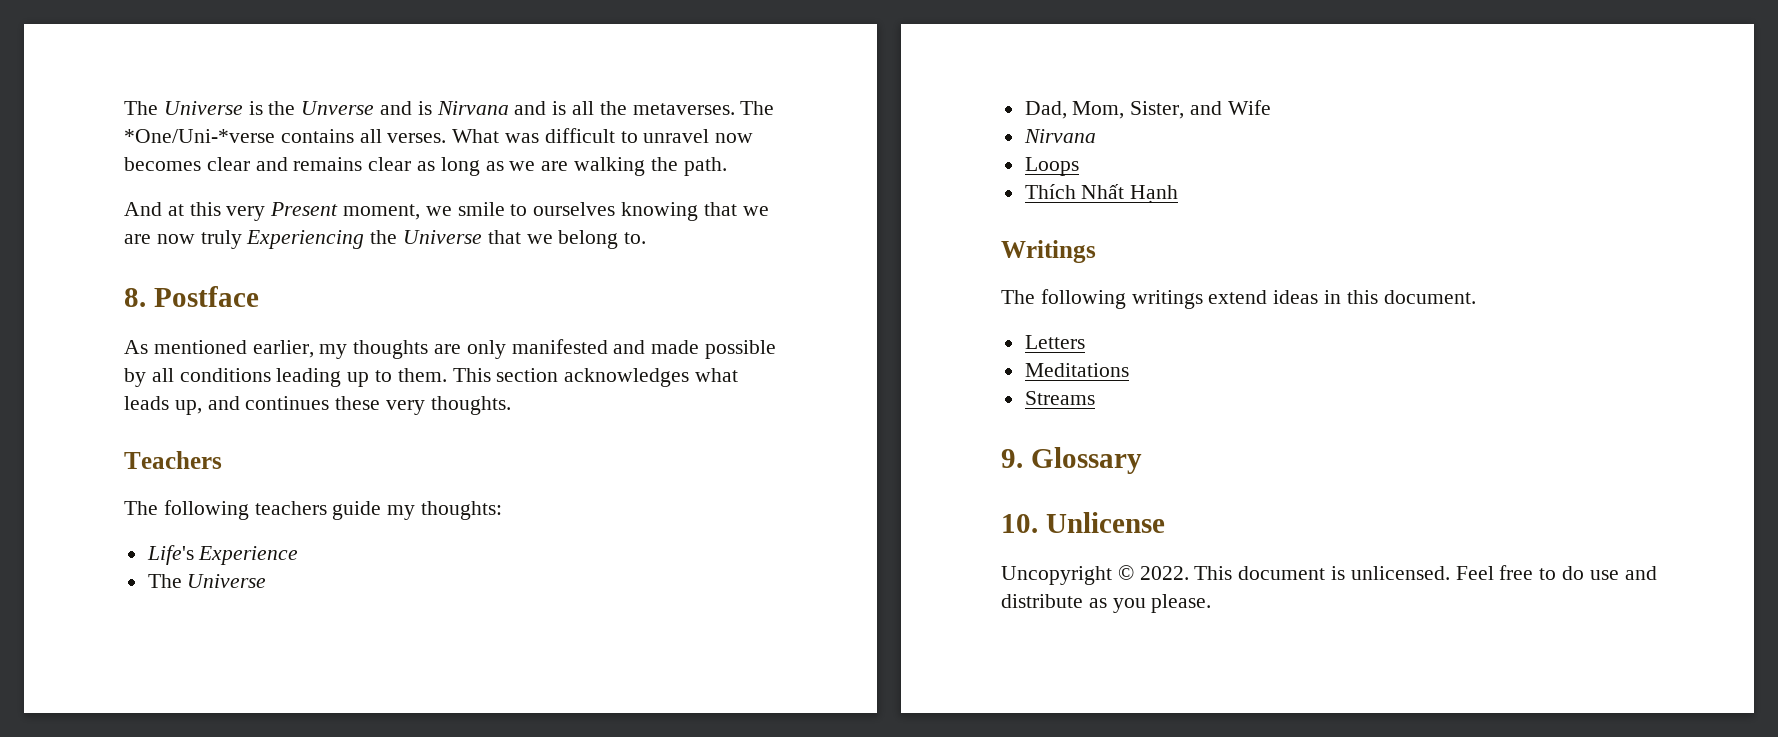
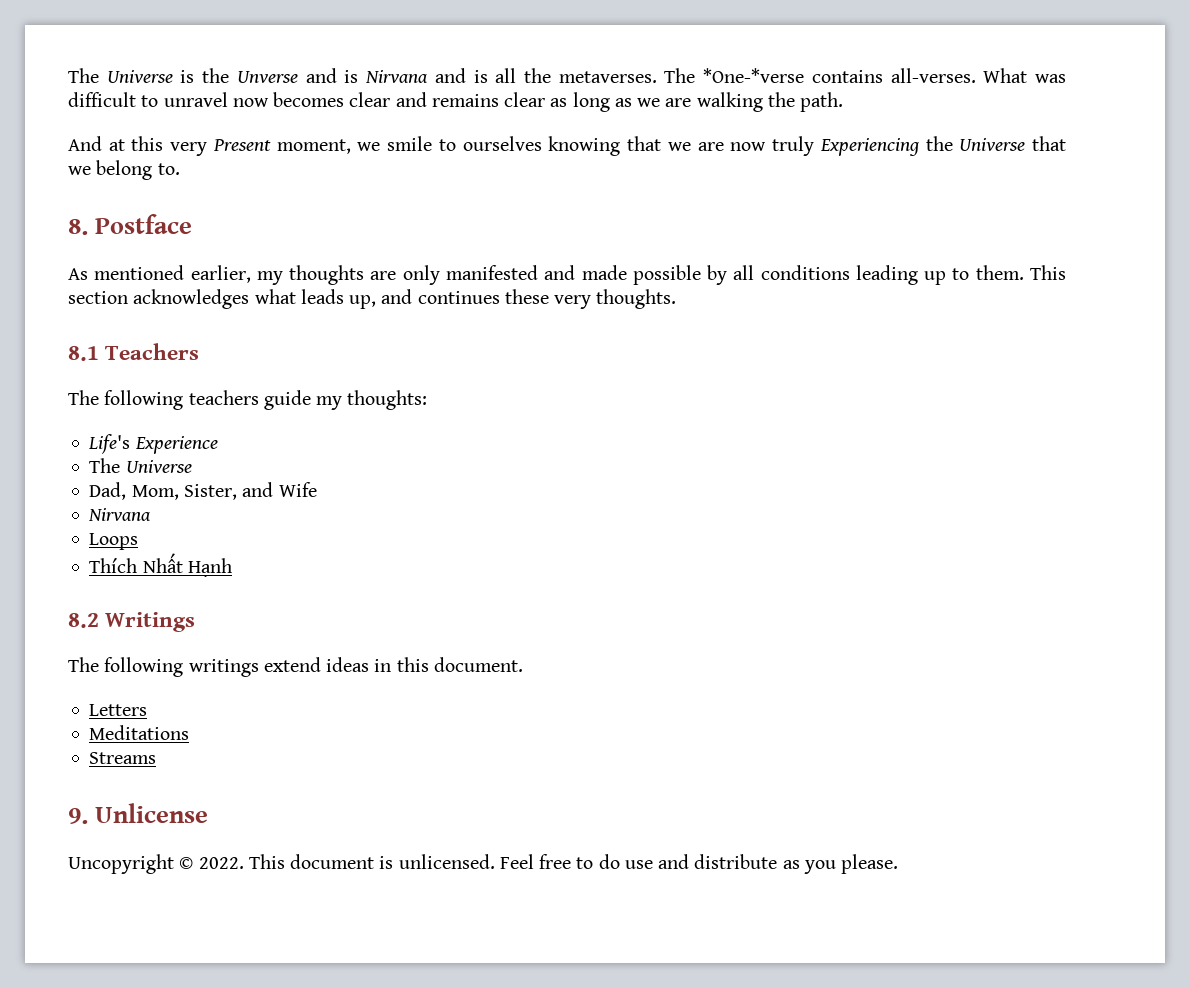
- The *One/Uni-*verse contains all verses.
+ The *One-*verse contains all-verses.
- Teachers
+ 8.1 Teachers
- Writings
+ 8.2 Writings
- 9. Glossary
- 10. Unlicense
+ 9. Unlicense

